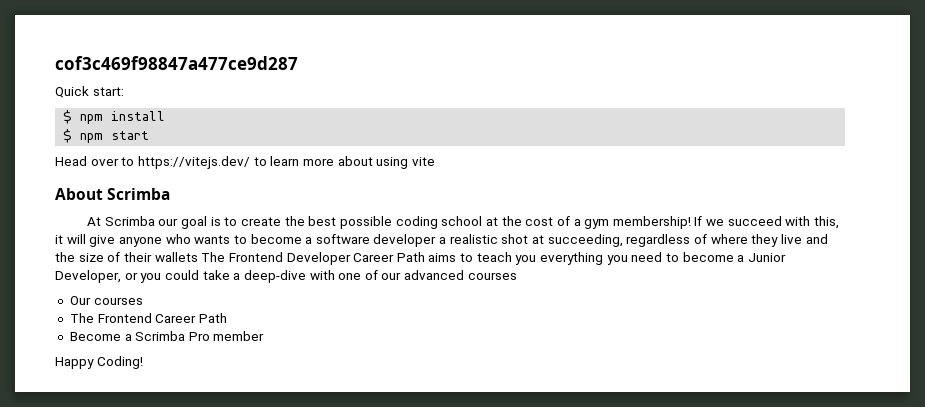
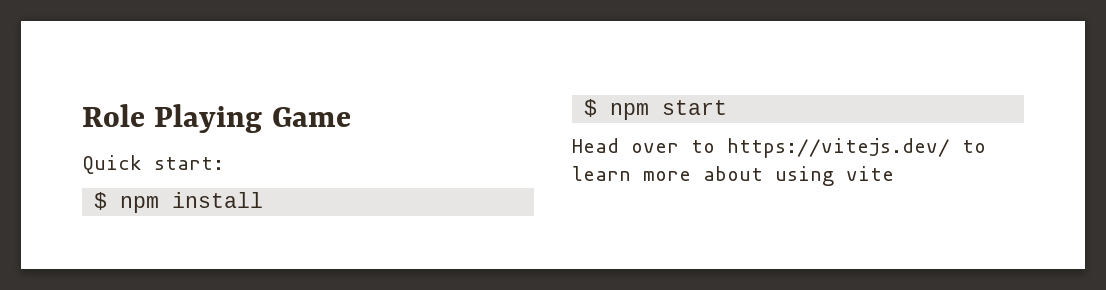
- cof3c469f98847a477ce9d287
+ Role Playing Game
- About Scrimba
- At Scrimba our goal is to create the best possible coding school at the cost of a gym membership! If we succeed with this, it will give anyone who wants to become a software developer a realistic shot at succeeding, regardless of where they live and the size of their wallets The Frontend Developer Career Path aims to teach you everything you need to become a Junior Developer, or you could take a deep-dive with one of our advanced courses
- Our courses
- The Frontend Career Path
- Become a Scrimba Pro member
- Happy Coding!

